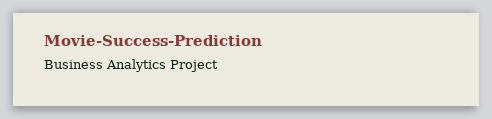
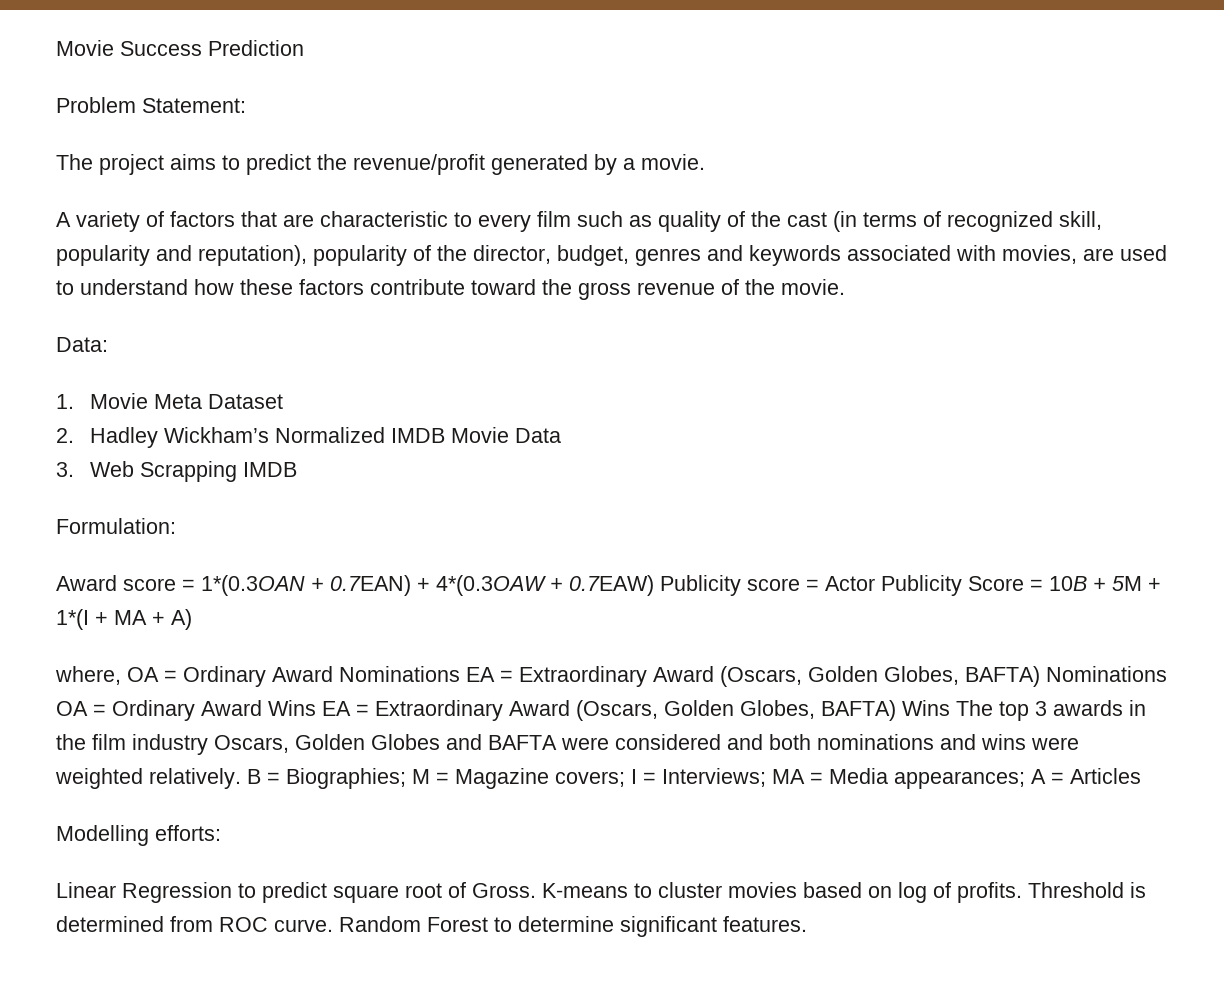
- Movie-Success-Prediction
- Business Analytics Project
+ Movie Success Prediction
+ Problem Statement:
+ The project aims to predict the revenue/profit generated by a movie.
+ A variety of factors that are characteristic to every film such as quality of the cast (in terms of recognized skill, popularity and reputation), popularity of the director, budget, genres and keywords associated with movies, are used to understand how these factors contribute toward the gross revenue of the movie.
+ Data:
+ 1. Movie Meta Dataset
+ 2. Hadley Wickham’s Normalized IMDB Movie Data
+ 3. Web Scrapping IMDB
+ Formulation:
+ Award score = 1*(0.3OAN + 0.7EAN) + 4*(0.3OAW + 0.7EAW) Publicity score = Actor Publicity Score = 10B + 5M + 1*(I + MA + A)
+ where, OA = Ordinary Award Nominations EA = Extraordinary Award (Oscars, Golden Globes, BAFTA) Nominations OA = Ordinary Award Wins EA = Extraordinary Award (Oscars, Golden Globes, BAFTA) Wins The top 3 awards in the film industry Oscars, Golden Globes and BAFTA were considered and both nominations and wins were weighted relatively. B = Biographies; M = Magazine covers; I = Interviews; MA = Media appearances; A = Articles
+ Modelling efforts:
+ Linear Regression to predict square root of Gross. K-means to cluster movies based on log of profits. Threshold is determined from ROC curve. Random Forest to determine significant features.

